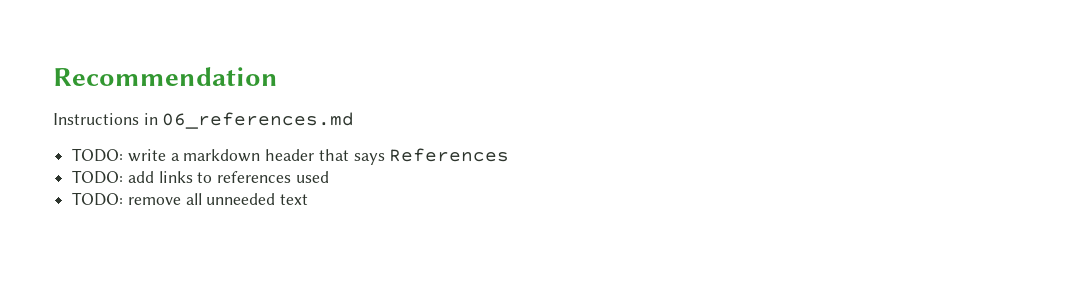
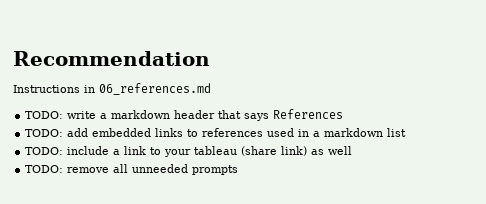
- TODO: add links to references used
+ TODO: add embedded links to references used in a markdown list
+ TODO: include a link to your tableau (share link) as well
- TODO: remove all unneeded text
+ TODO: remove all unneeded prompts

